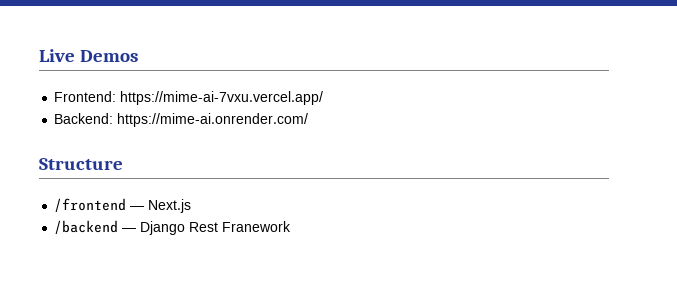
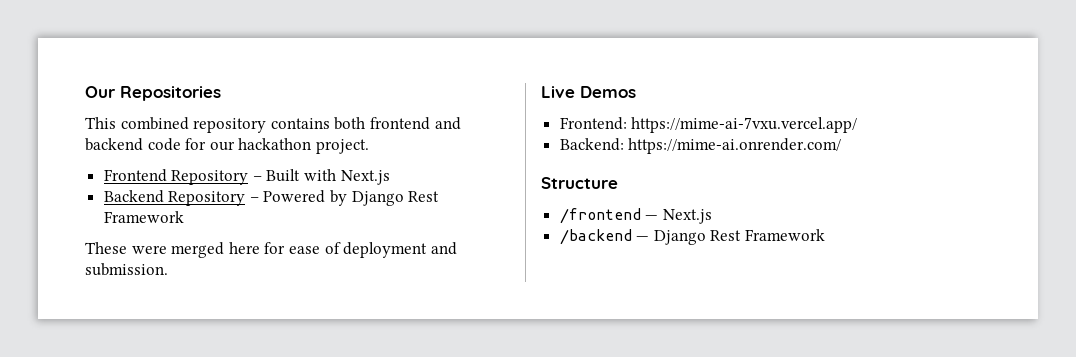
+ Our Repositories
+ This combined repository contains both frontend and backend code for our hackathon project.
+ Frontend Repository – Built with Next.js
+ Backend Repository – Powered by Django Rest Framework
+ These were merged here for ease of deployment and submission.
- /backend — Django Rest Franework
+ /backend — Django Rest Framework

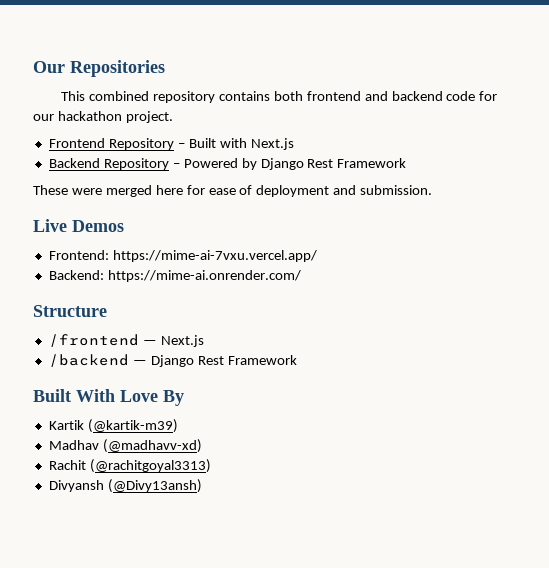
+ Built With Love By
+ Kartik (@kartik-m39)
+ Madhav (@madhavv-xd)
+ Rachit (@rachitgoyal3313)
+ Divyansh (@Divy13ansh)

